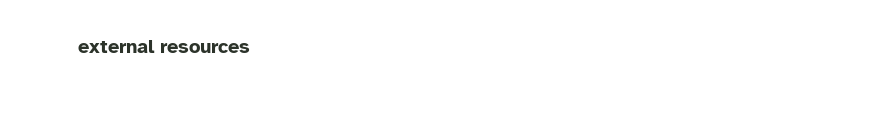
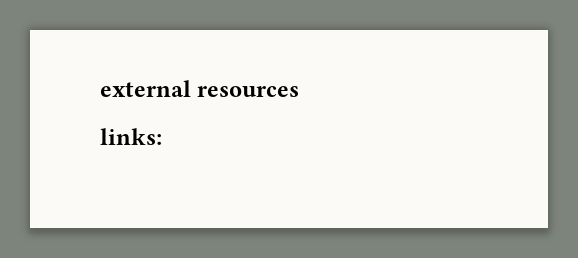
+ links:

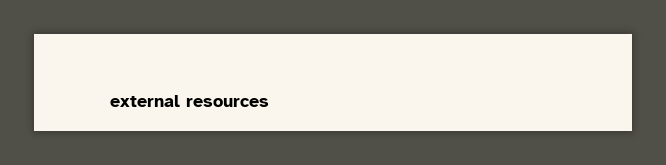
- links:

